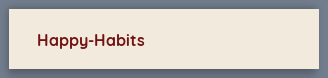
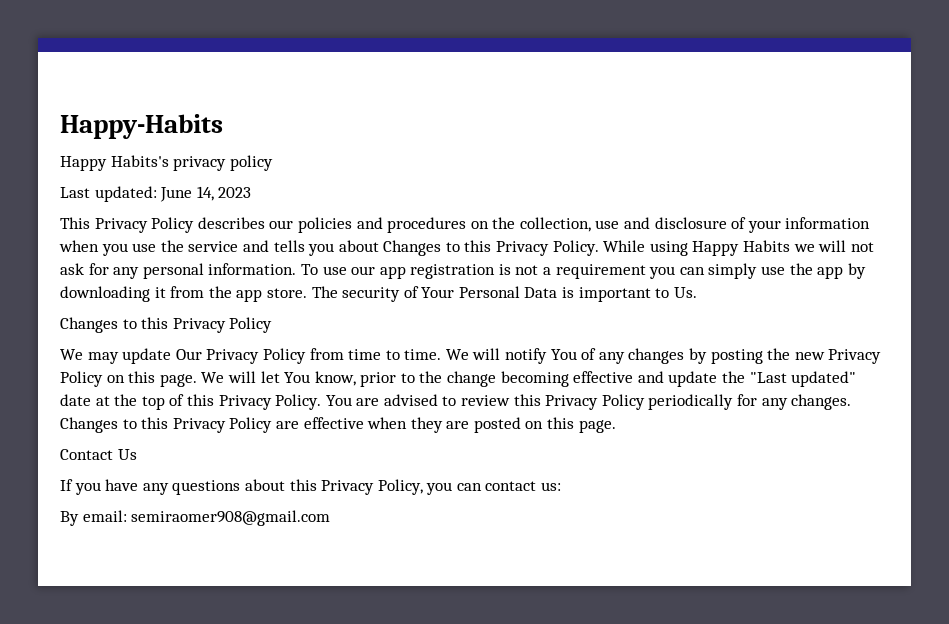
+ Happy Habits's privacy policy
+ Last updated: June 14, 2023
+ This Privacy Policy describes our policies and procedures on the collection, use and disclosure of your information when you use the service and tells you about Changes to this Privacy Policy. While using Happy Habits we will not ask for any personal information. To use our app registration is not a requirement you can simply use the app by downloading it from the app store. The security of Your Personal Data is important to Us.
+ Changes to this Privacy Policy
+ We may update Our Privacy Policy from time to time. We will notify You of any changes by posting the new Privacy Policy on this page. We will let You know, prior to the change becoming effective and update the "Last updated" date at the top of this Privacy Policy. You are advised to review this Privacy Policy periodically for any changes. Changes to this Privacy Policy are effective when they are posted on this page.
+ Contact Us
+ If you have any questions about this Privacy Policy, you can contact us:
+ By email: semiraomer908@gmail.com

